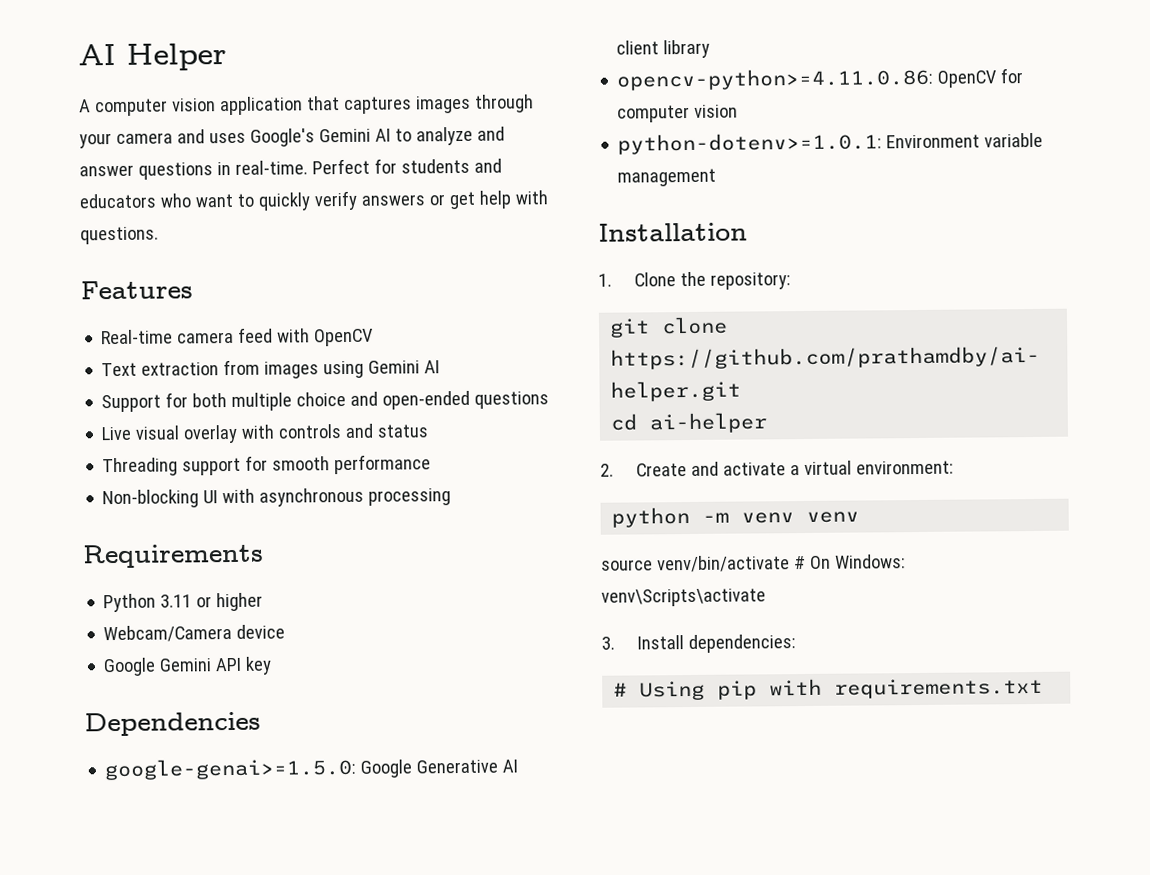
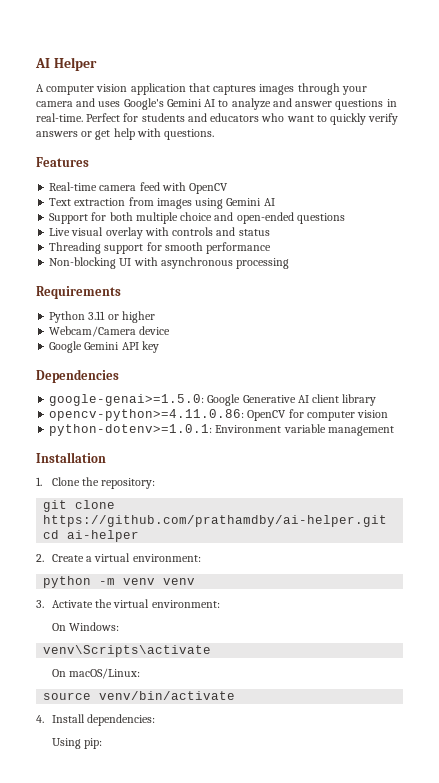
- 2. Create and activate a virtual environment:
+ 2. Create a virtual environment:
- source venv/bin/activate # On Windows: venv\Scripts\activate
- 3. Install dependencies:
- # Using pip with requirements.txt
+ 3. Activate the virtual environment:
+ On Windows:
+ venv\Scripts\activate
+ On macOS/Linux:
+ source venv/bin/activate
+ 4. Install dependencies:
+ Using pip:

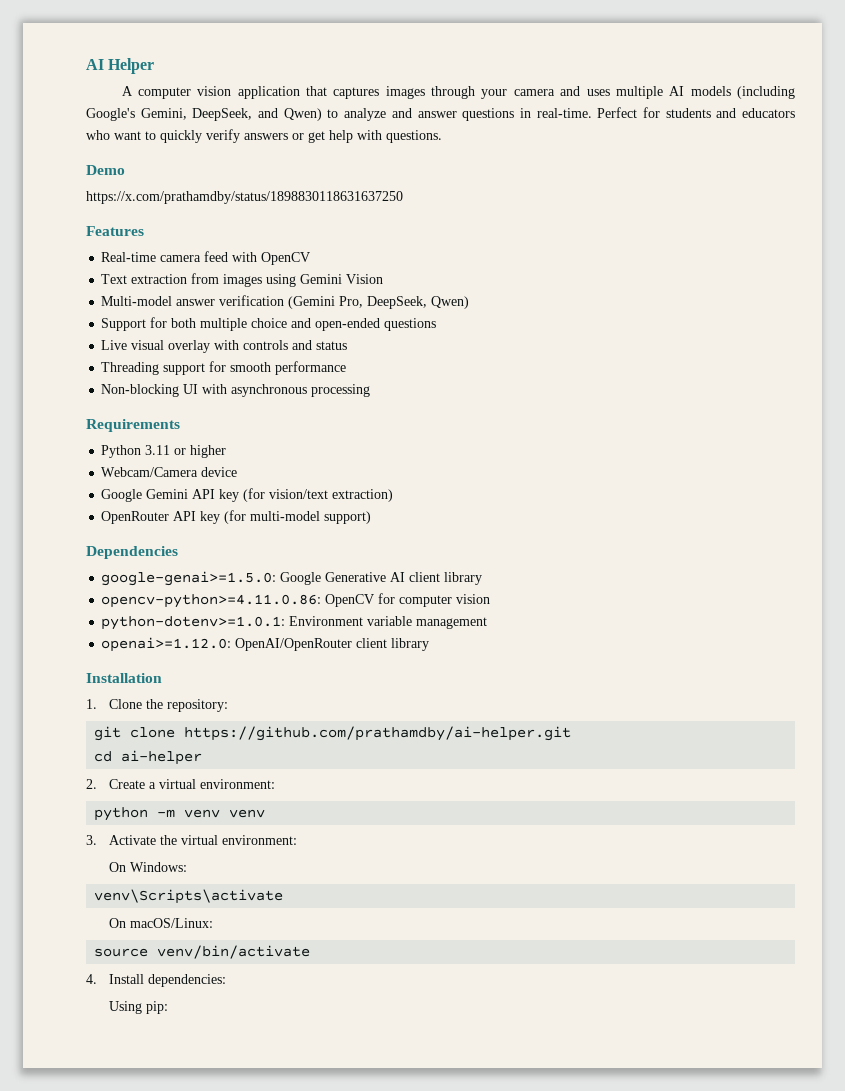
- A computer vision application that captures images through your camera and uses Google's Gemini AI to analyze and answer questions in real-time.
+ A computer vision application that captures images through your camera and uses multiple AI models (including Google's Gemini, DeepSeek, and Qwen) to analyze and answer questions in real-time.
+ Demo
+ https://x.com/prathamdby/status/1898830118631637250
- Text extraction from images using Gemini AI
+ Text extraction from images using Gemini Vision
+ Multi-model answer verification (Gemini Pro, DeepSeek, Qwen)
- Google Gemini API key
+ Google Gemini API key (for vision/text extraction)
+ OpenRouter API key (for multi-model support)
+ openai>=1.12.0: OpenAI/OpenRouter client library

